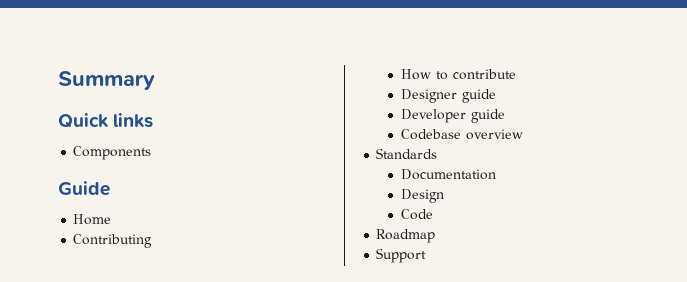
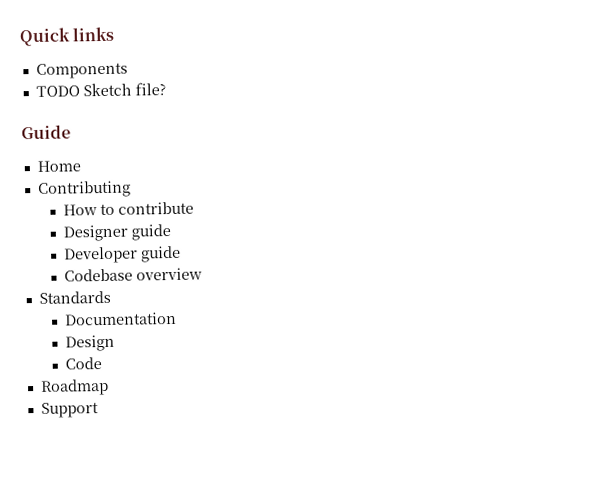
- Summary
+ TODO Sketch file?

